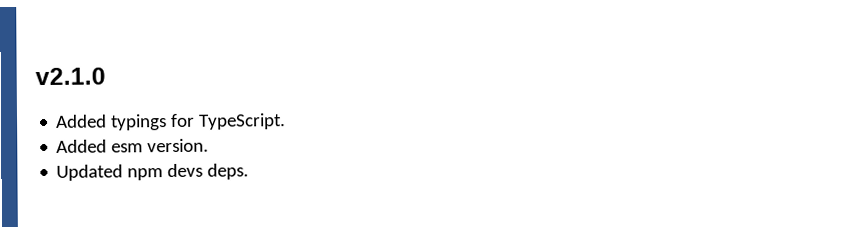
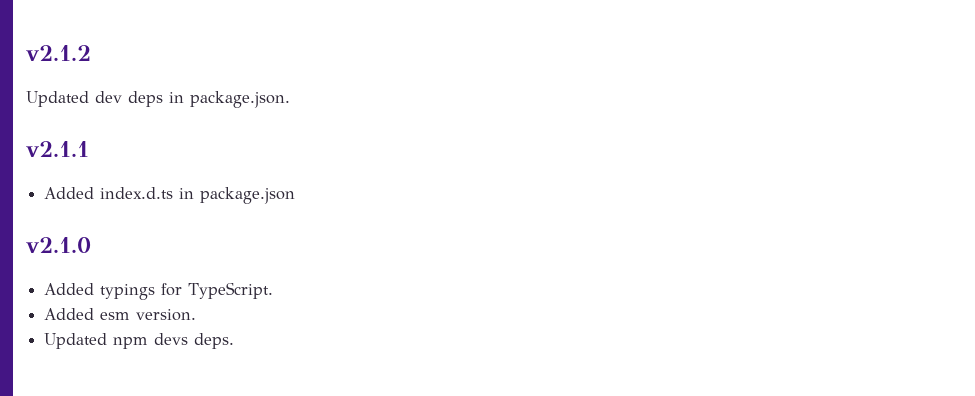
+ v2.1.2
+ Updated dev deps in package.json.
+ v2.1.1
+ Added index.d.ts in package.json

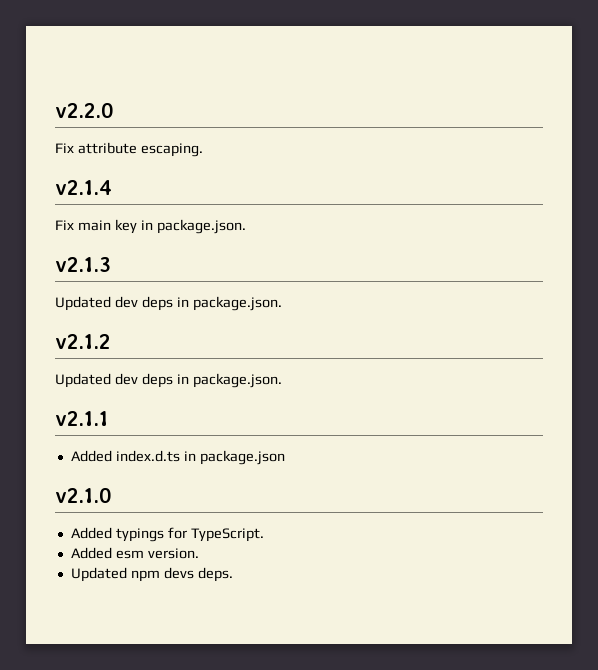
+ v2.2.0
+ Fix attribute escaping.
+ v2.1.4
+ Fix main key in package.json.
+ v2.1.3
+ Updated dev deps in package.json.

